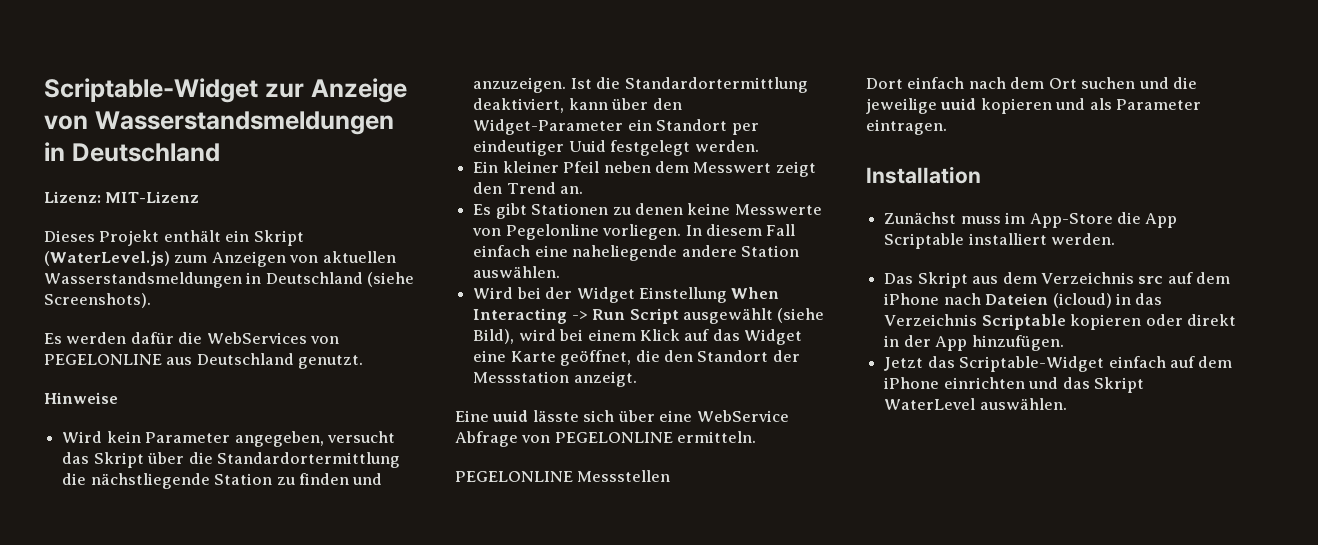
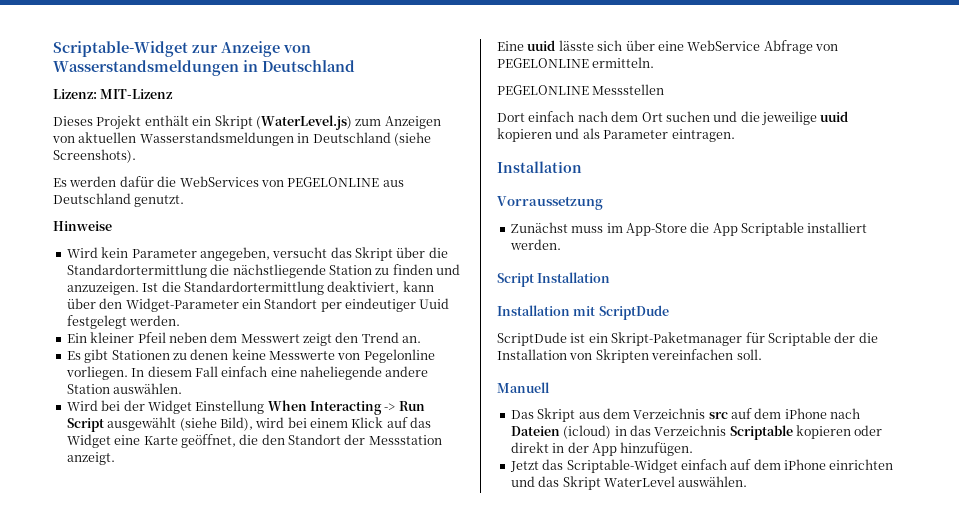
+ Vorraussetzung
+ Script Installation
+ Installation mit ScriptDude
+ ScriptDude ist ein Skript-Paketmanager für Scriptable der die Installation von Skripten vereinfachen soll.
+ Manuell

